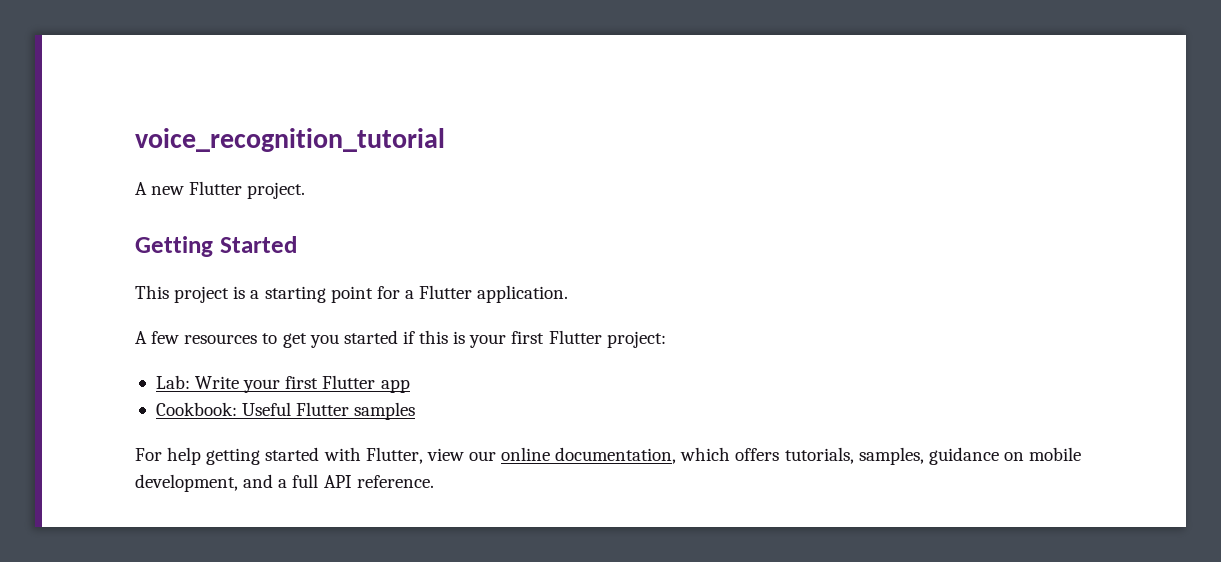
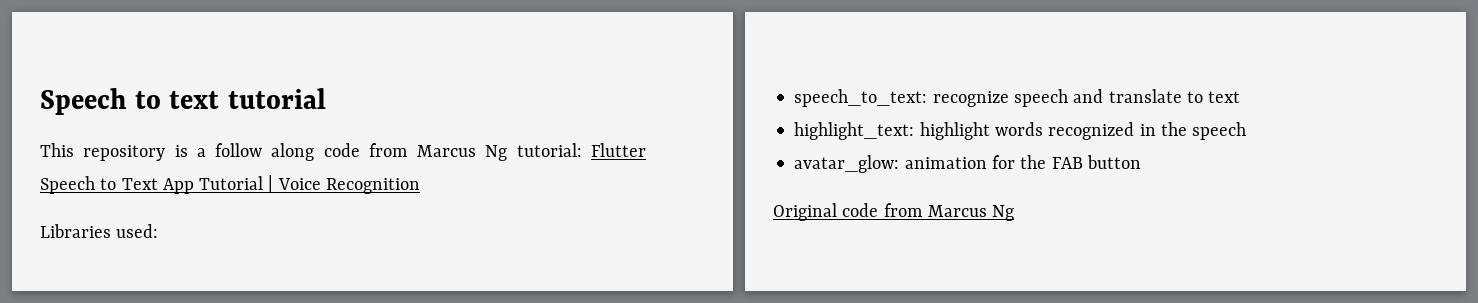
- voice_recognition_tutorial
- A new Flutter project.
- Getting Started
+ Speech to text tutorial
- This project is a starting point for a Flutter application.
- A few resources to get you started if this is your first Flutter project:
- Lab: Write your first Flutter app
- Cookbook: Useful Flutter samples
- For help getting started with Flutter, view our online documentation, which offers tutorials, samples, guidance on mobile development, and a full API reference.
+ This repository is a follow along code from Marcus Ng tutorial: Flutter Speech to Text App Tutorial | Voice Recognition
+ Libraries used:
+ speech_to_text: recognize speech and translate to text
+ highlight_text: highlight words recognized in the speech
+ avatar_glow: animation for the FAB button
+ Original code from Marcus Ng

